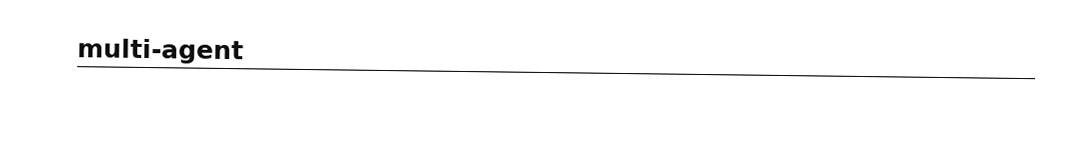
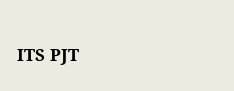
- multi-agent
+ ITS PJT

